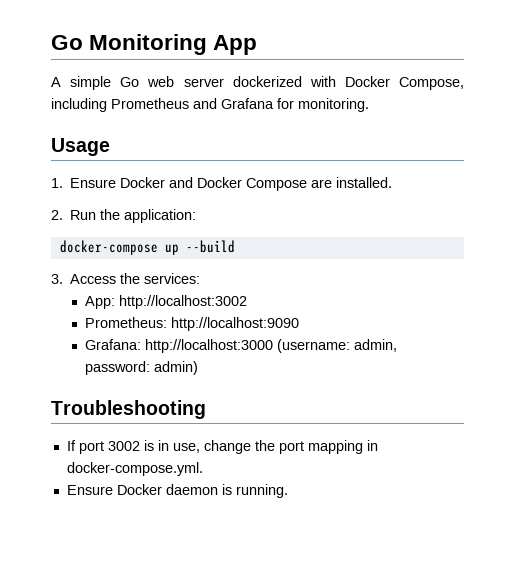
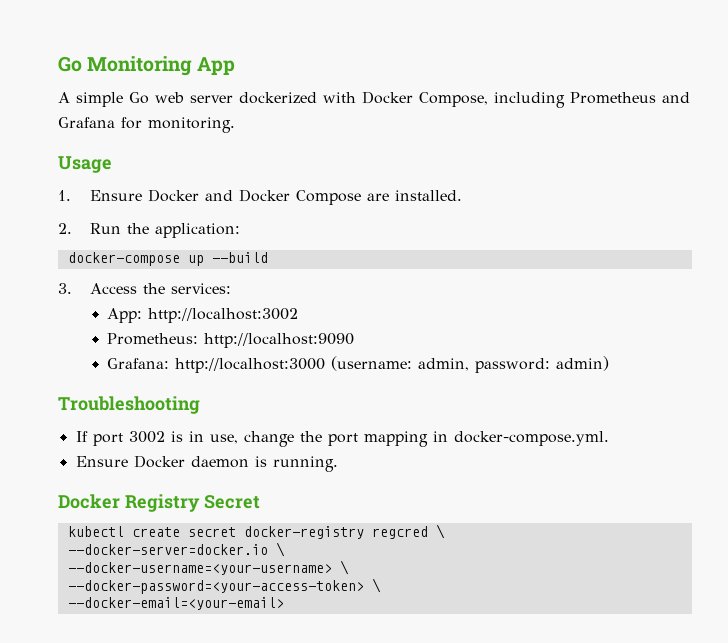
+ Docker Registry Secret
+ kubectl create secret docker-registry regcred \
+ --docker-server=docker.io \
+ --docker-username=<your-username> \
+ --docker-password=<your-access-token> \
+ --docker-email=<your-email>

